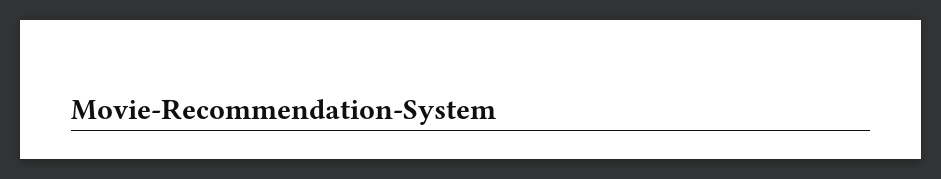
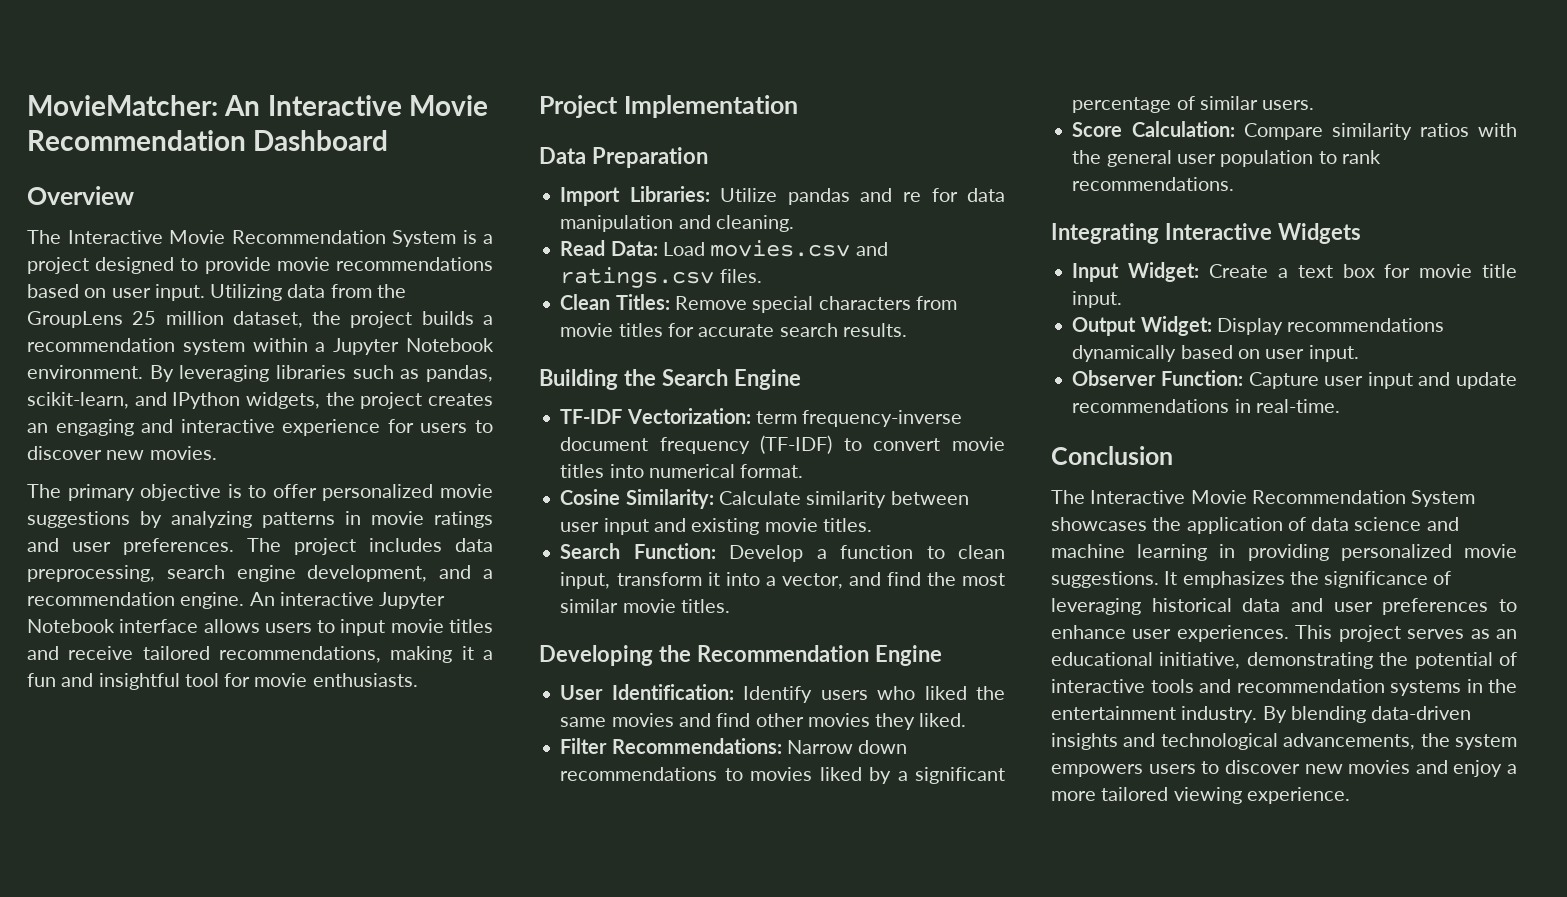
- Movie-Recommendation-System
+ MovieMatcher: An Interactive Movie Recommendation Dashboard
+ Overview
+ The Interactive Movie Recommendation System is a project designed to provide movie recommendations based on user input. Utilizing data from the GroupLens 25 million dataset, the project builds a recommendation system within a Jupyter Notebook environment. By leveraging libraries such as pandas, scikit-learn, and IPython widgets, the project creates an engaging and interactive experience for users to discover new movies.
+ The primary objective is to offer personalized movie suggestions by analyzing patterns in movie ratings and user preferences. The project includes data preprocessing, search engine development, and a recommendation engine. An interactive Jupyter Notebook interface allows users to input movie titles and receive tailored recommendations, making it a fun and insightful tool for movie enthusiasts.
+ Project Implementation
+ Data Preparation
+ Import Libraries: Utilize pandas and re for data manipulation and cleaning.
+ Read Data: Load movies.csv and ratings.csv files.
+ Clean Titles: Remove special characters from movie titles for accurate search results.
+ Building the Search Engine
+ TF-IDF Vectorization: term frequency-inverse document frequency (TF-IDF) to convert movie titles into numerical format.
+ Cosine Similarity: Calculate similarity between user input and existing movie titles.
+ Search Function: Develop a function to clean input, transform it into a vector, and find the most similar movie titles.
+ Developing the Recommendation Engine
+ User Identification: Identify users who liked the same movies and find other movies they liked.
+ Filter Recommendations: Narrow down recommendations to movies liked by a significant percentage of similar users.
+ Score Calculation: Compare similarity ratios with the general user population to rank recommendations.
+ Integrating Interactive Widgets
+ Input Widget: Create a text box for movie title input.
+ Output Widget: Display recommendations dynamically based on user input.
+ Observer Function: Capture user input and update recommendations in real-time.
+ Conclusion
+ The Interactive Movie Recommendation System showcases the application of data science and machine learning in providing personalized movie suggestions. It emphasizes the significance of leveraging historical data and user preferences to enhance user experiences. This project serves as an educational initiative, demonstrating the potential of interactive tools and recommendation systems in the entertainment industry. By blending data-driven insights and technological advancements, the system empowers users to discover new movies and enjoy a more tailored viewing experience.

